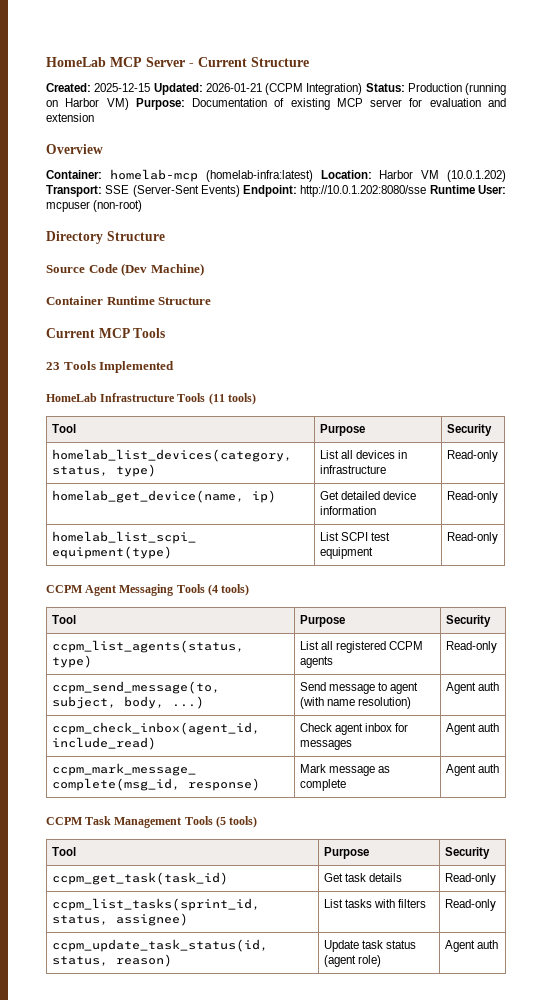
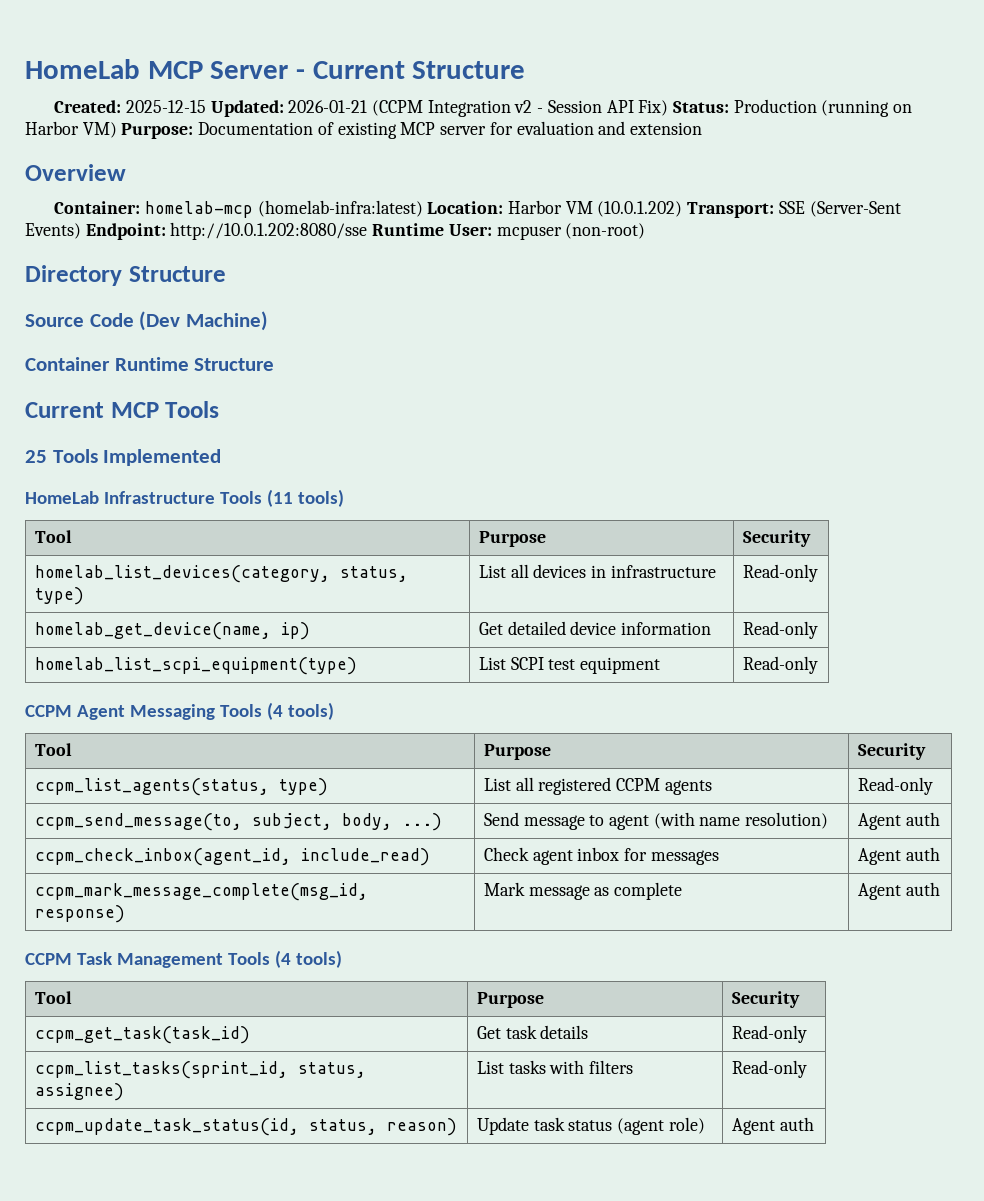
- Created: 2025-12-15 Updated: 2026-01-21 (CCPM Integration) Status: Production (running on Harbor VM) Purpose: Documentation of existing MCP server for evaluation and extension
+ Created: 2025-12-15 Updated: 2026-01-21 (CCPM Integration v2 - Session API Fix) Status: Production (running on Harbor VM) Purpose: Documentation of existing MCP server for evaluation and extension
- 23 Tools Implemented
+ 25 Tools Implemented
- CCPM Task Management Tools (5 tools)
+ CCPM Task Management Tools (4 tools)

